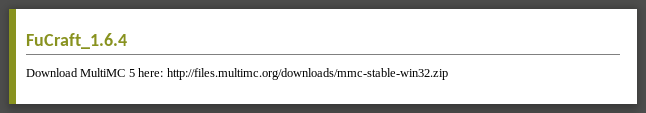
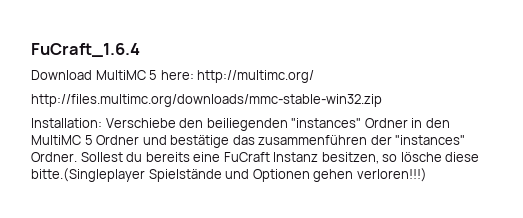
- Download MultiMC 5 here: http://files.multimc.org/downloads/mmc-stable-win32.zip
+ Download MultiMC 5 here: http://multimc.org/
+ http://files.multimc.org/downloads/mmc-stable-win32.zip
+ Installation: Verschiebe den beiliegenden "instances" Ordner in den MultiMC 5 Ordner und bestätige das zusammenführen der "instances" Ordner. Sollest du bereits eine FuCraft Instanz besitzen, so lösche diese bitte.(Singleplayer Spielstände und Optionen gehen verloren!!!)

